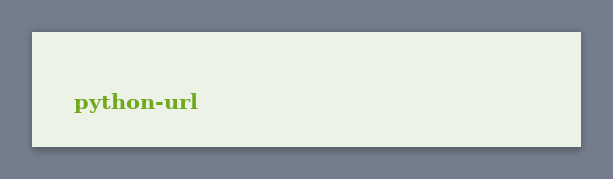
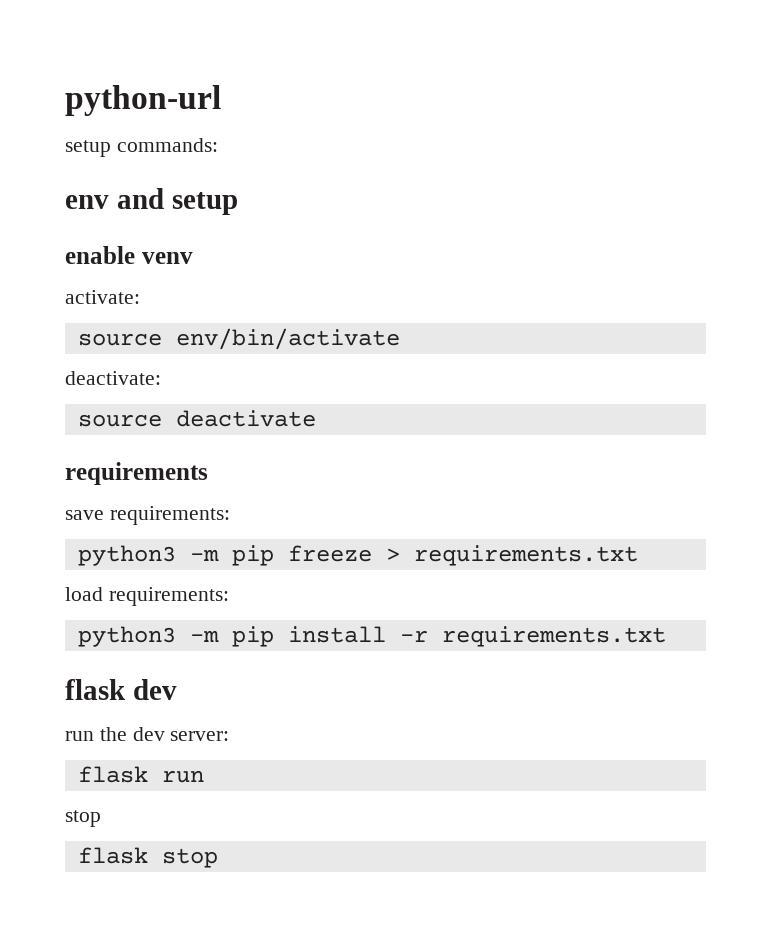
+ setup commands:
+ env and setup
+ enable venv
+ activate:
+ source env/bin/activate
+ deactivate:
+ source deactivate
+ requirements
+ save requirements:
+ python3 -m pip freeze > requirements.txt
+ load requirements:
+ python3 -m pip install -r requirements.txt
+ flask dev
+ run the dev server:
+ flask run
+ stop
+ flask stop

